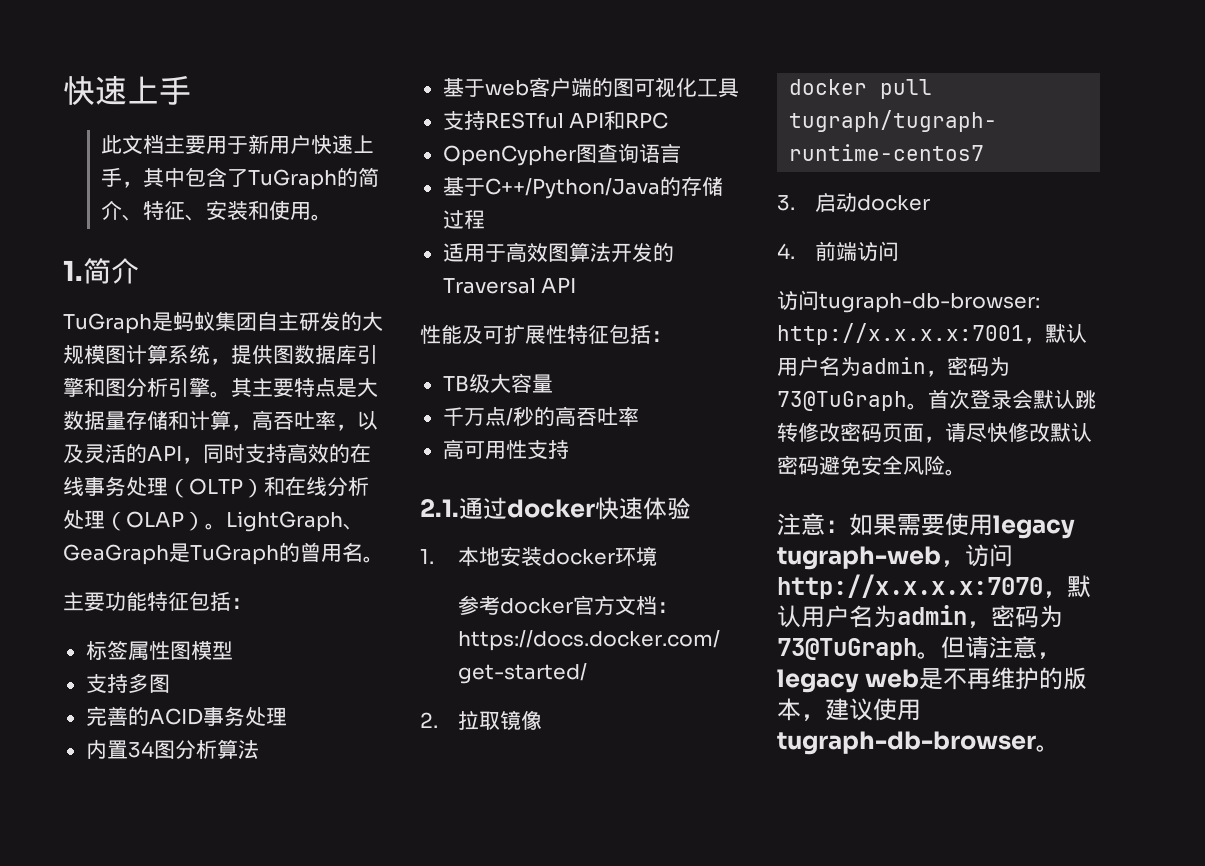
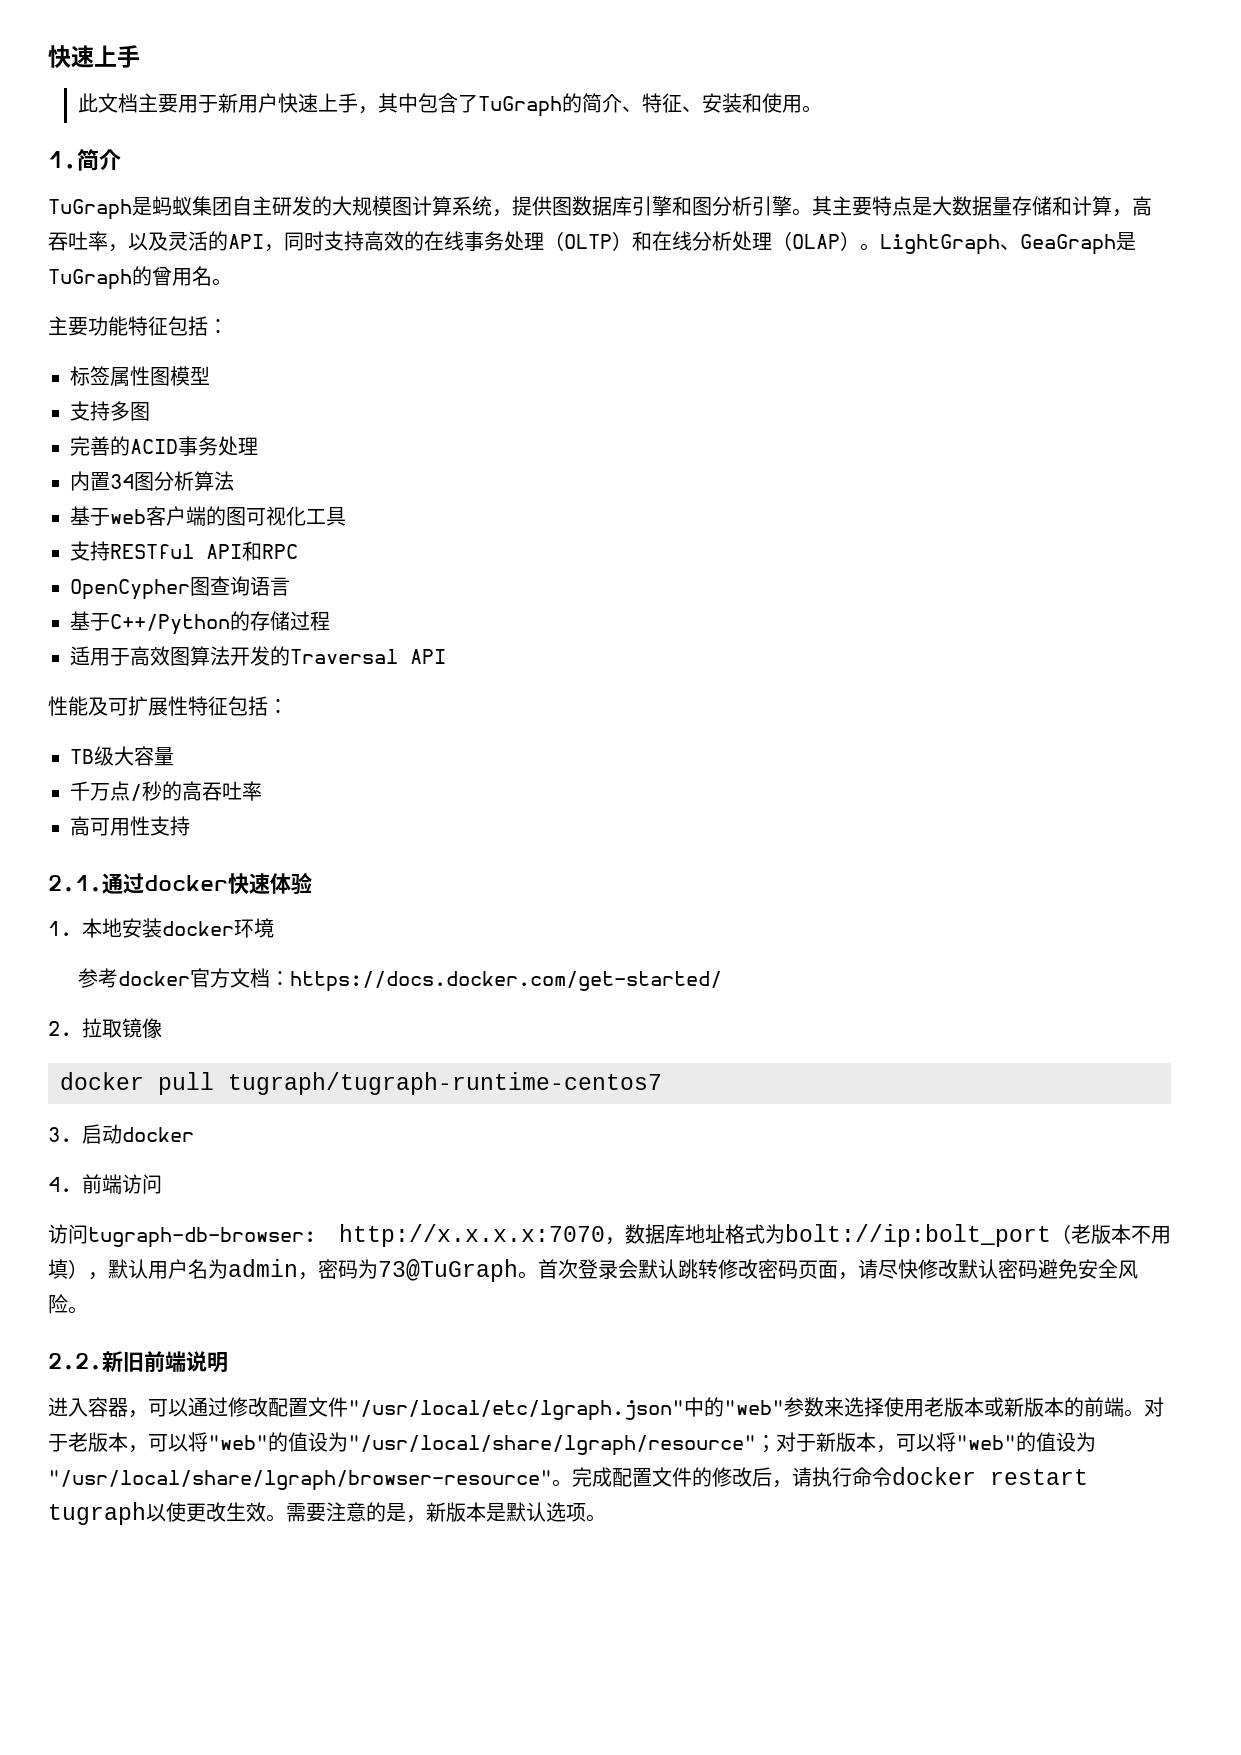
- 基于C++/Python/Java的存储过程
+ 基于C++/Python的存储过程
- 访问tugraph-db-browser: http://x.x.x.x:7001，默认用户名为admin，密码为73@TuGraph。
+ 访问tugraph-db-browser: http://x.x.x.x:7070，数据库地址格式为bolt://ip:bolt_port（老版本不用填），默认用户名为admin，密码为73@TuGraph。
- 注意：如果需要使用legacy tugraph-web，访问http://x.x.x.x:7070，默认用户名为admin，密码为73@TuGraph。但请注意，legacy web是不再维护的版本，建议使用tugraph-db-browser。
+ 2.2.新旧前端说明
+ 进入容器，可以通过修改配置文件"/usr/local/etc/lgraph.json"中的"web"参数来选择使用老版本或新版本的前端。对于老版本，可以将"web"的值设为"/usr/local/share/lgraph/resource"；对于新版本，可以将"web"的值设为"/usr/local/share/lgraph/browser-resource"。完成配置文件的修改后，请执行命令docker restart tugraph以使更改生效。需要注意的是，新版本是默认选项。

